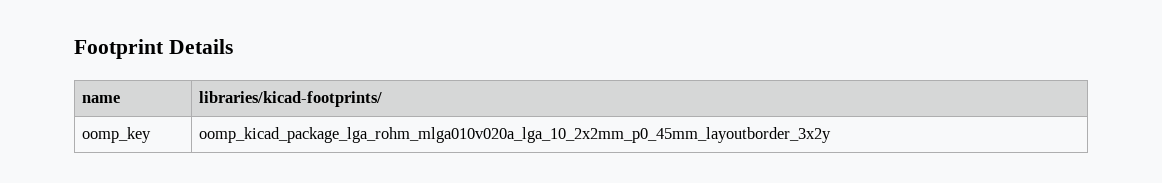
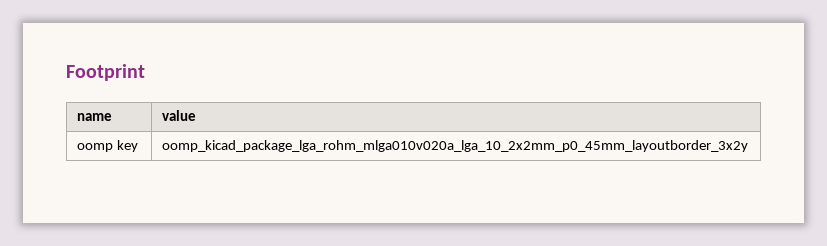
- Footprint Details
+ Footprint
- name | libraries/kicad-footprints/
- oomp_key | oomp_kicad_package_lga_rohm_mlga010v020a_lga_10_2x2mm_p0_45mm_layoutborder_3x2y
+ name | value
+ oomp key | oomp_kicad_package_lga_rohm_mlga010v020a_lga_10_2x2mm_p0_45mm_layoutborder_3x2y

